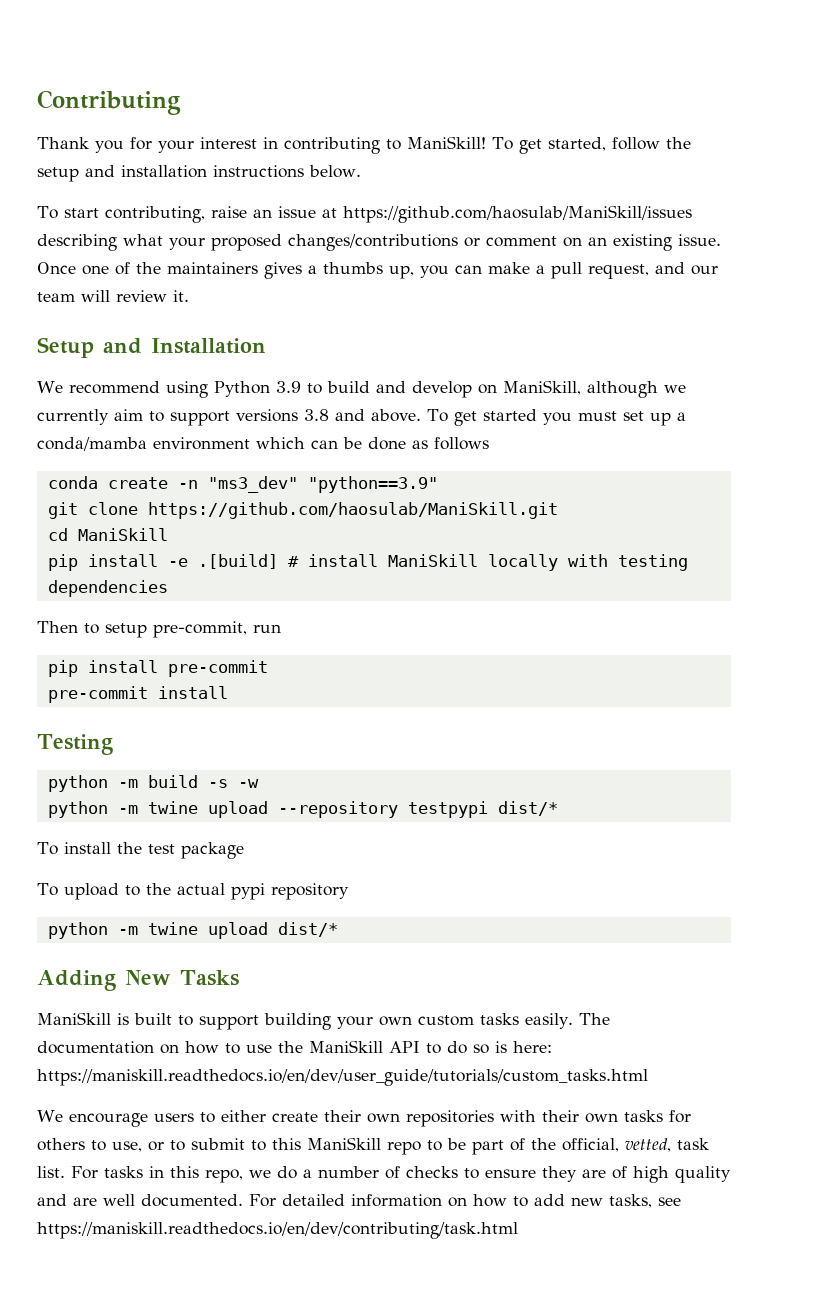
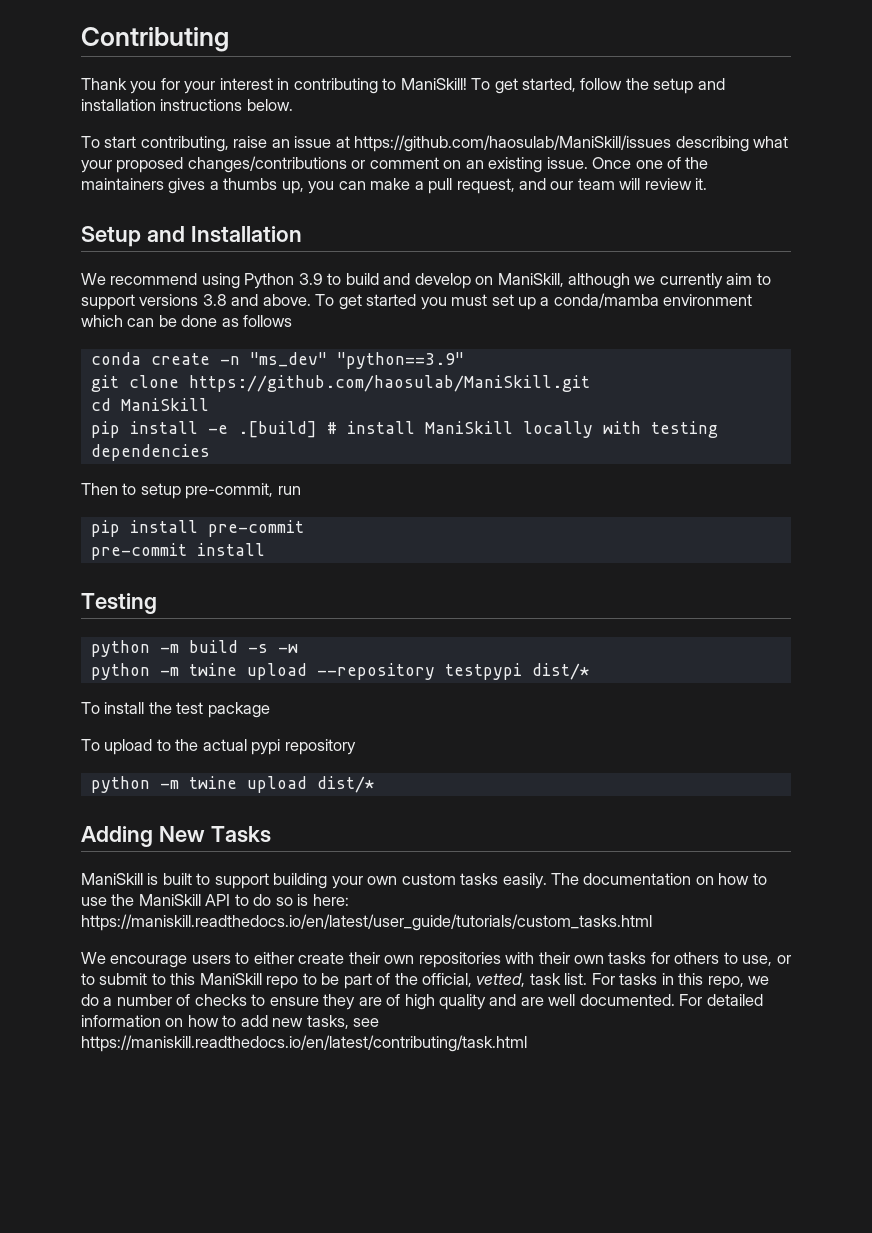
- conda create -n "ms3_dev" "python==3.9"
+ conda create -n "ms_dev" "python==3.9"
- The documentation on how to use the ManiSkill API to do so is here: https://maniskill.readthedocs.io/en/dev/user_guide/tutorials/custom_tasks.html
+ The documentation on how to use the ManiSkill API to do so is here: https://maniskill.readthedocs.io/en/latest/user_guide/tutorials/custom_tasks.html
- For detailed information on how to add new tasks, see https://maniskill.readthedocs.io/en/dev/contributing/task.html
+ For detailed information on how to add new tasks, see https://maniskill.readthedocs.io/en/latest/contributing/task.html

